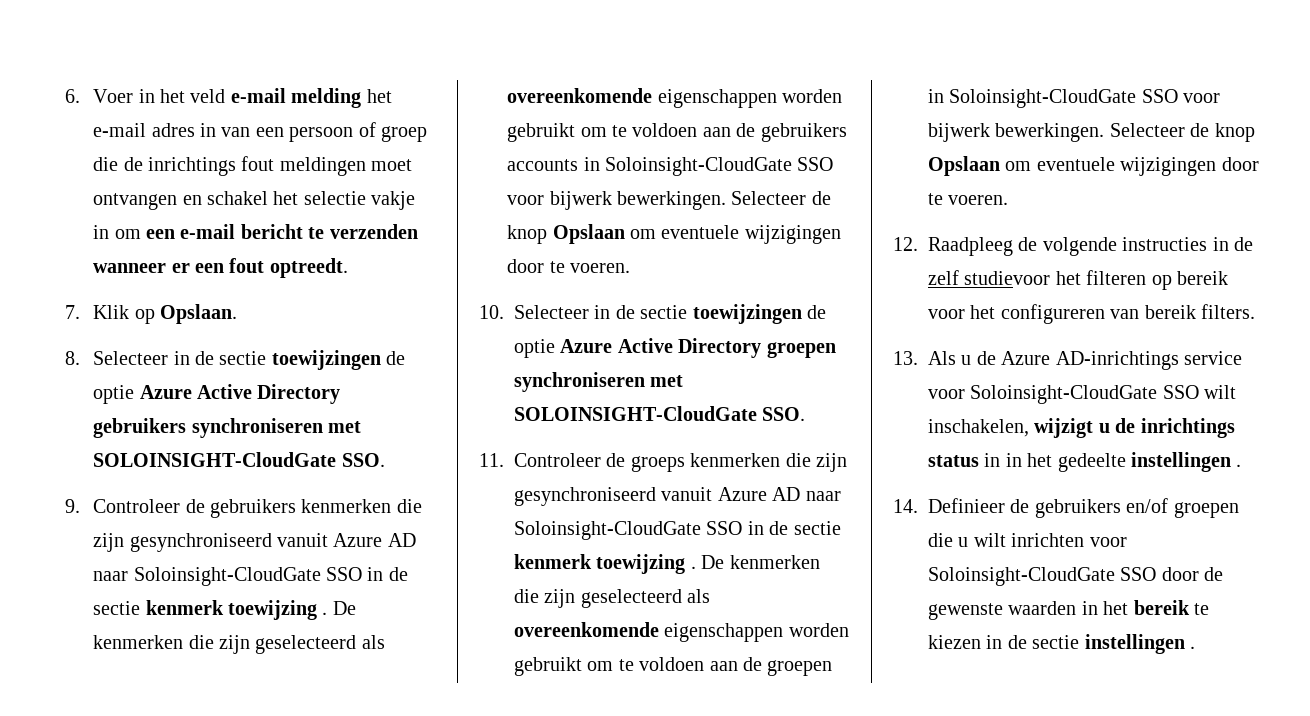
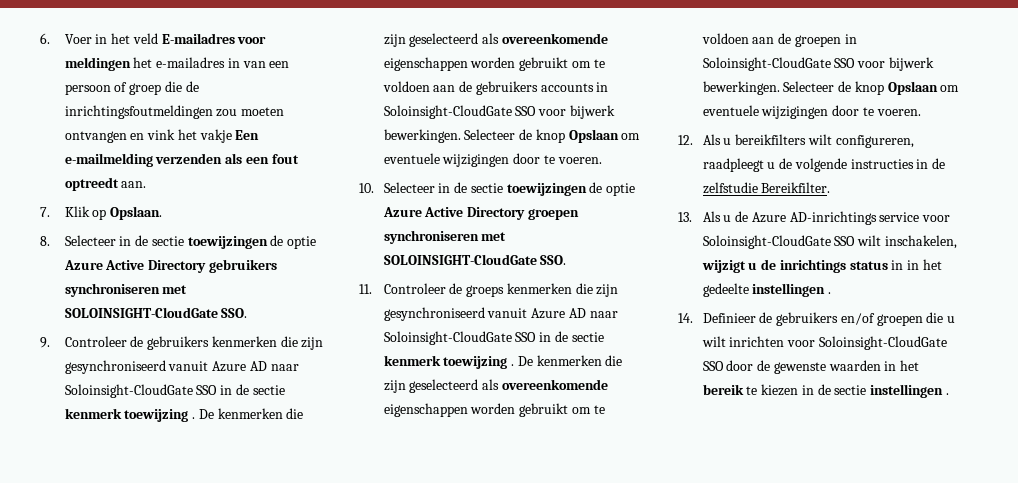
- 6. Voer in het veld e-mail melding het e-mail adres in van een persoon of groep die de inrichtings fout meldingen moet ontvangen en schakel het selectie vakje in om een e-mail bericht te verzenden wanneer er een fout optreedt.
+ 6. Voer in het veld E-mailadres voor meldingen het e-mailadres in van een persoon of groep die de inrichtingsfoutmeldingen zou moeten ontvangen en vink het vakje Een e-mailmelding verzenden als een fout optreedt aan.
- 12. Raadpleeg de volgende instructies in de zelf studievoor het filteren op bereik voor het configureren van bereik filters.
+ 12. Als u bereikfilters wilt configureren, raadpleegt u de volgende instructies in de zelfstudie Bereikfilter.

